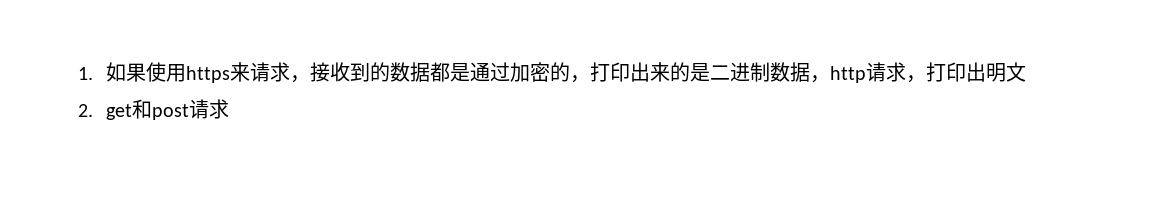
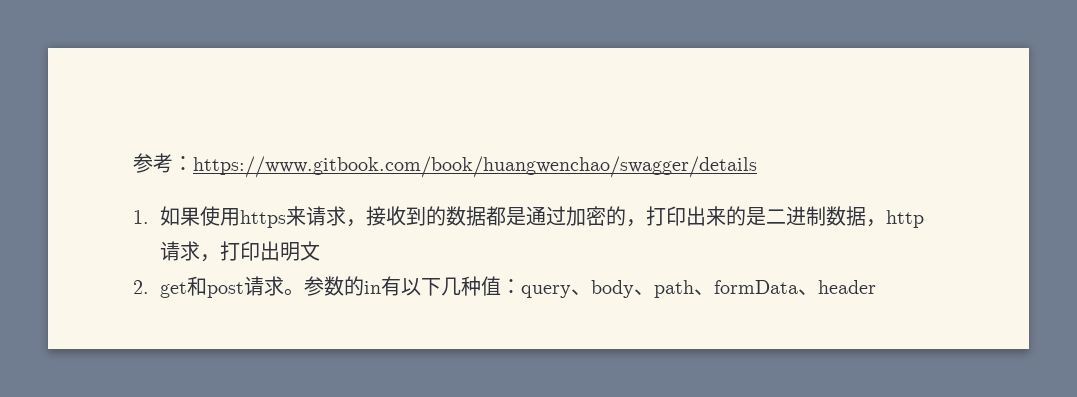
+ 参考：https://www.gitbook.com/book/huangwenchao/swagger/details
- 2. get和post请求
+ 2. get和post请求。参数的in有以下几种值：query、body、path、formData、header

